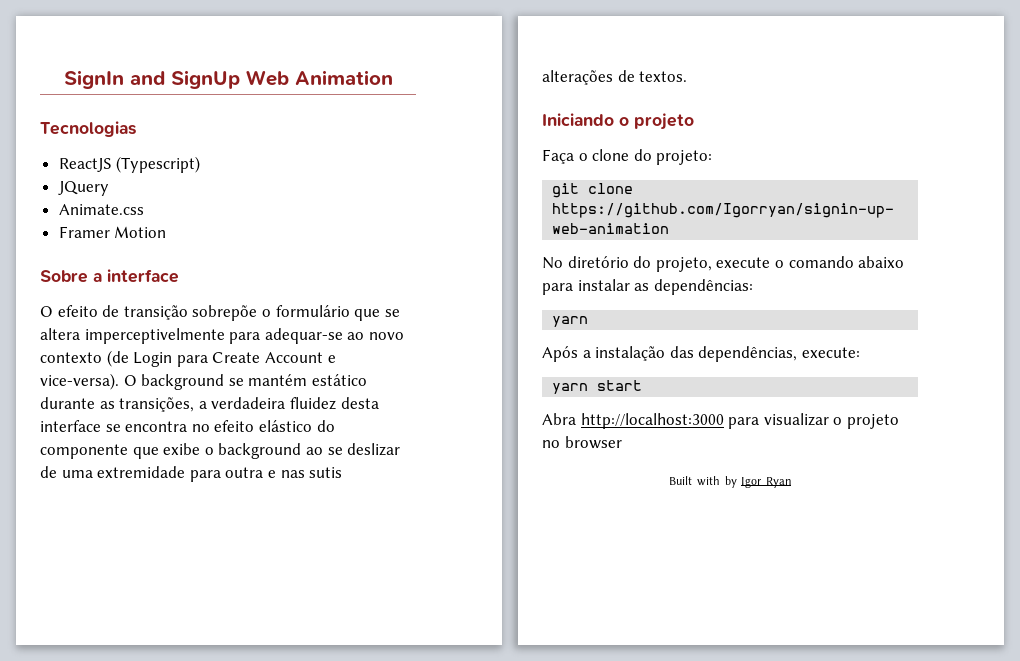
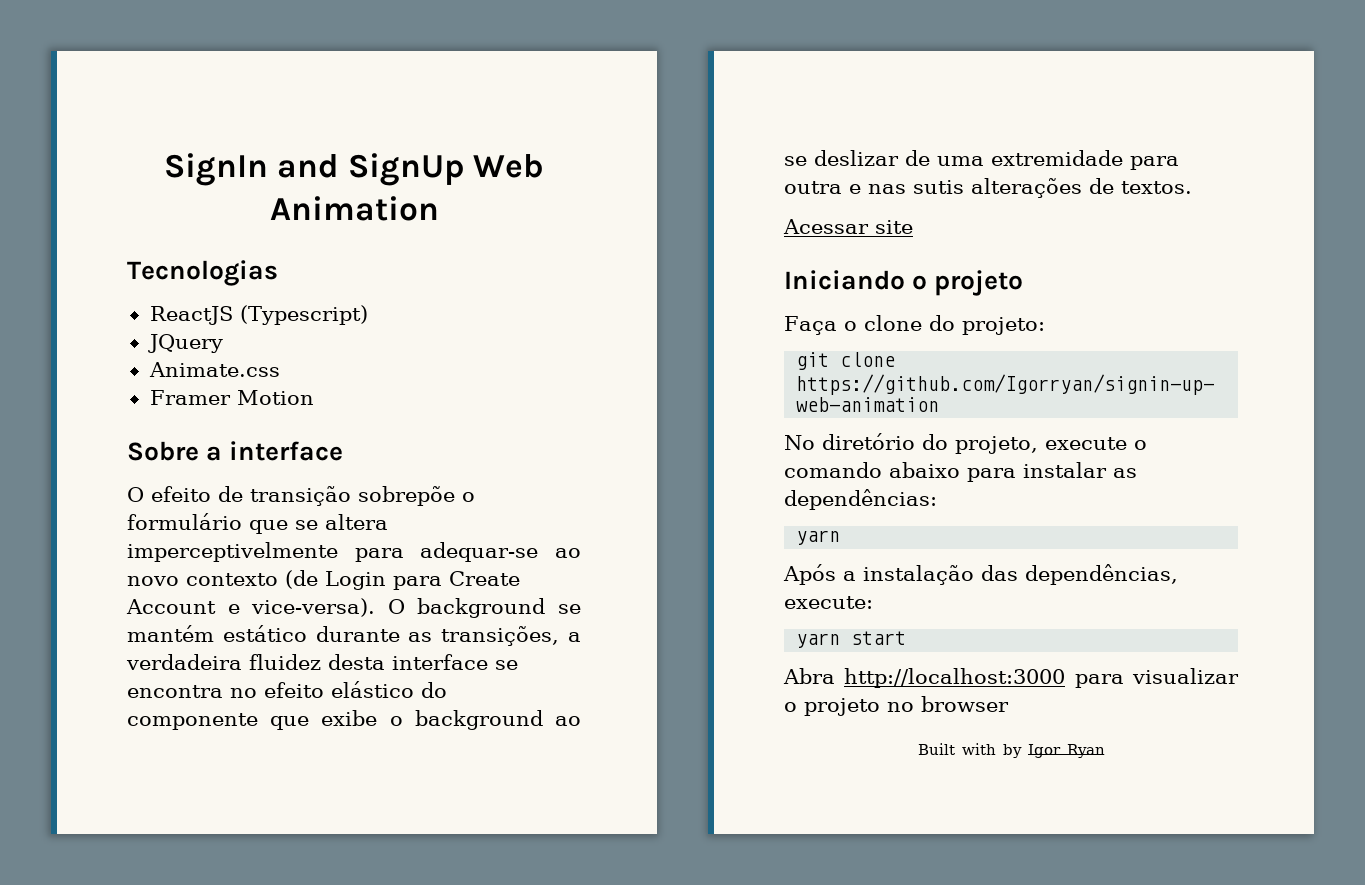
+ Acessar site

